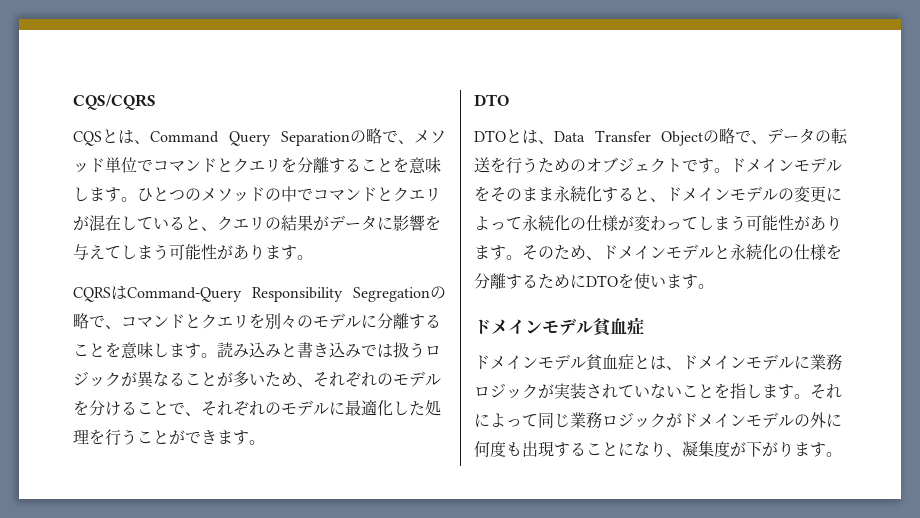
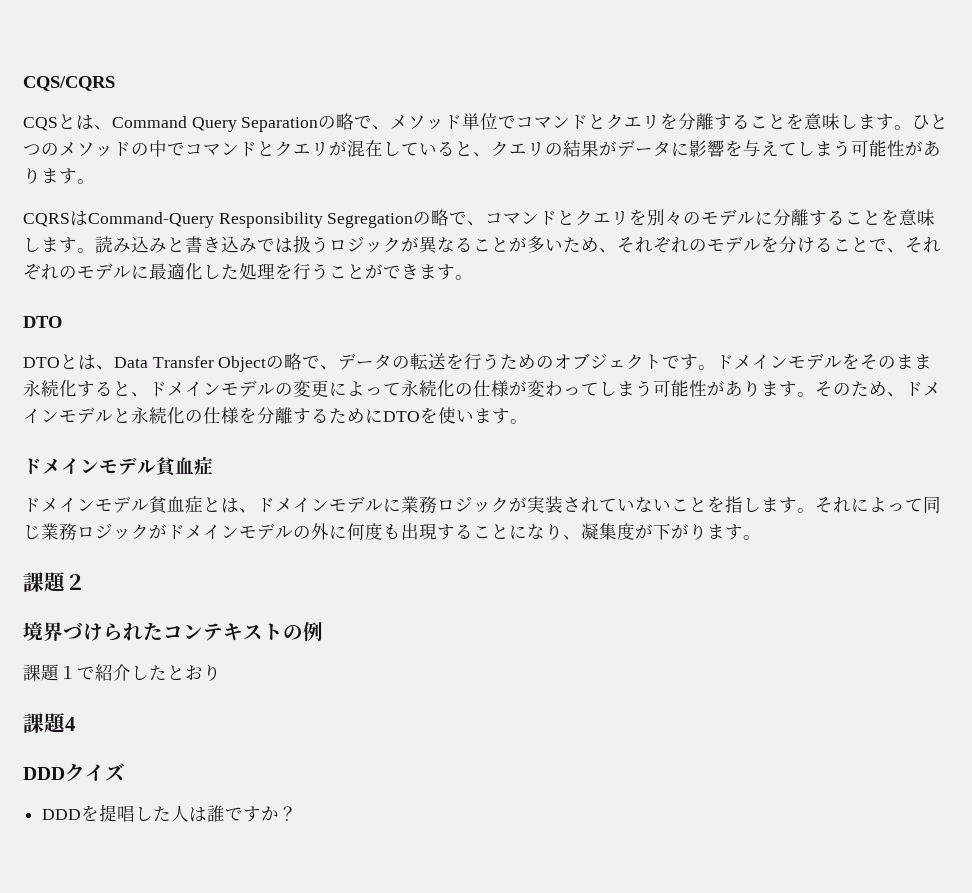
+ 課題２
+ 境界づけられたコンテキストの例
+ 課題１で紹介したとおり
+ 課題4
+ DDDクイズ
+ DDDを提唱した人は誰ですか？

